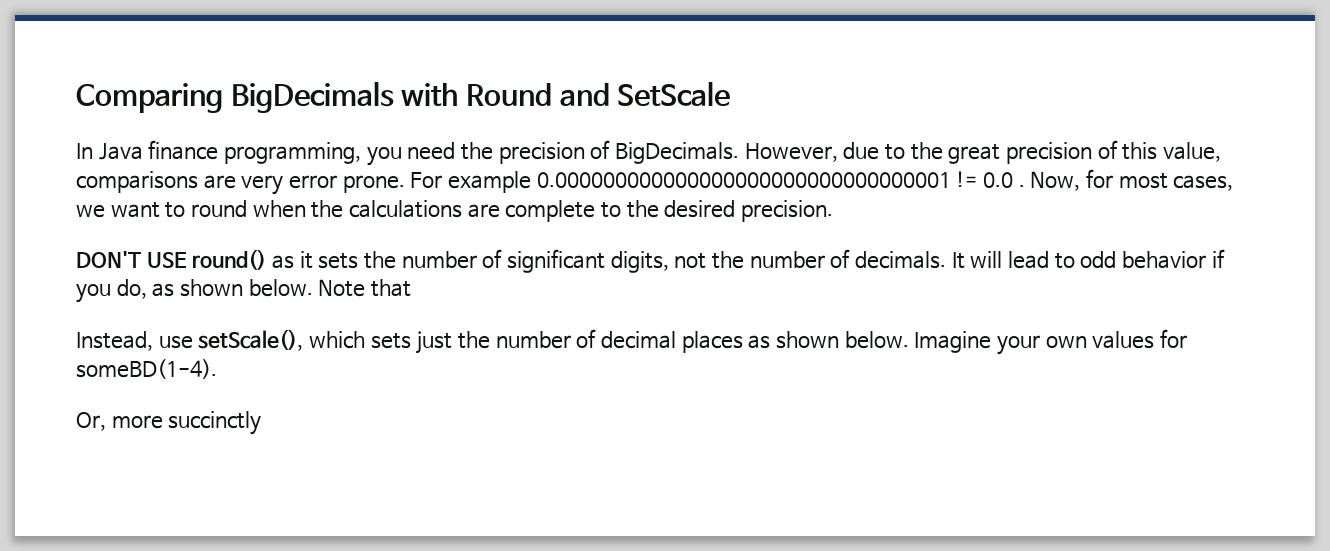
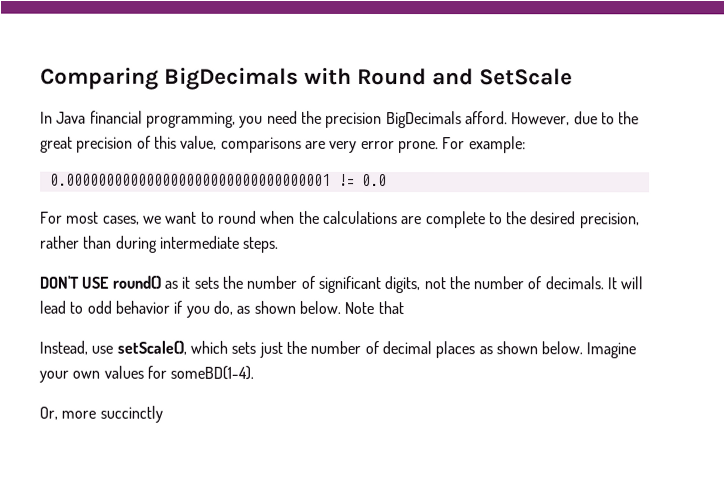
- In Java finance programming, you need the precision of BigDecimals.
+ In Java financial programming, you need the precision BigDecimals afford.
- For example 0.000000000000000000000000000000001 != 0.0 . Now, for most cases, we want to round when the calculations are complete to the desired precision.
+ For example:
+ 0.000000000000000000000000000000001 != 0.0
+ For most cases, we want to round when the calculations are complete to the desired precision, rather than during intermediate steps.

